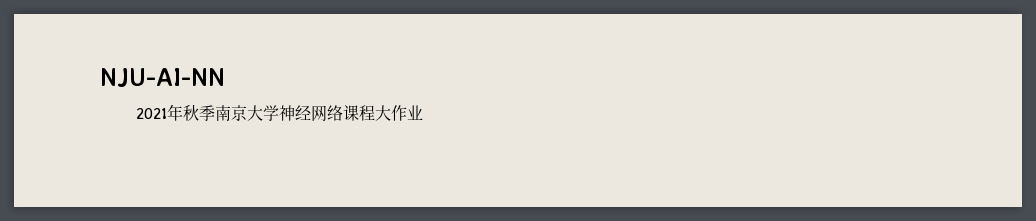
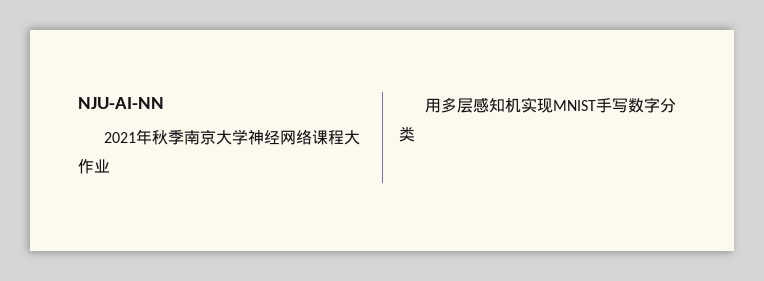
+ 用多层感知机实现MNIST手写数字分类

